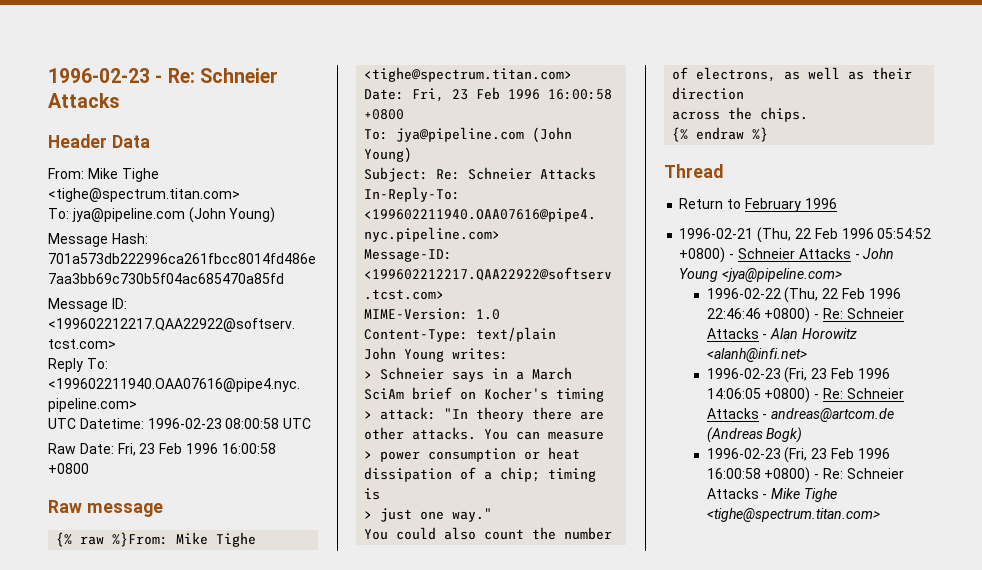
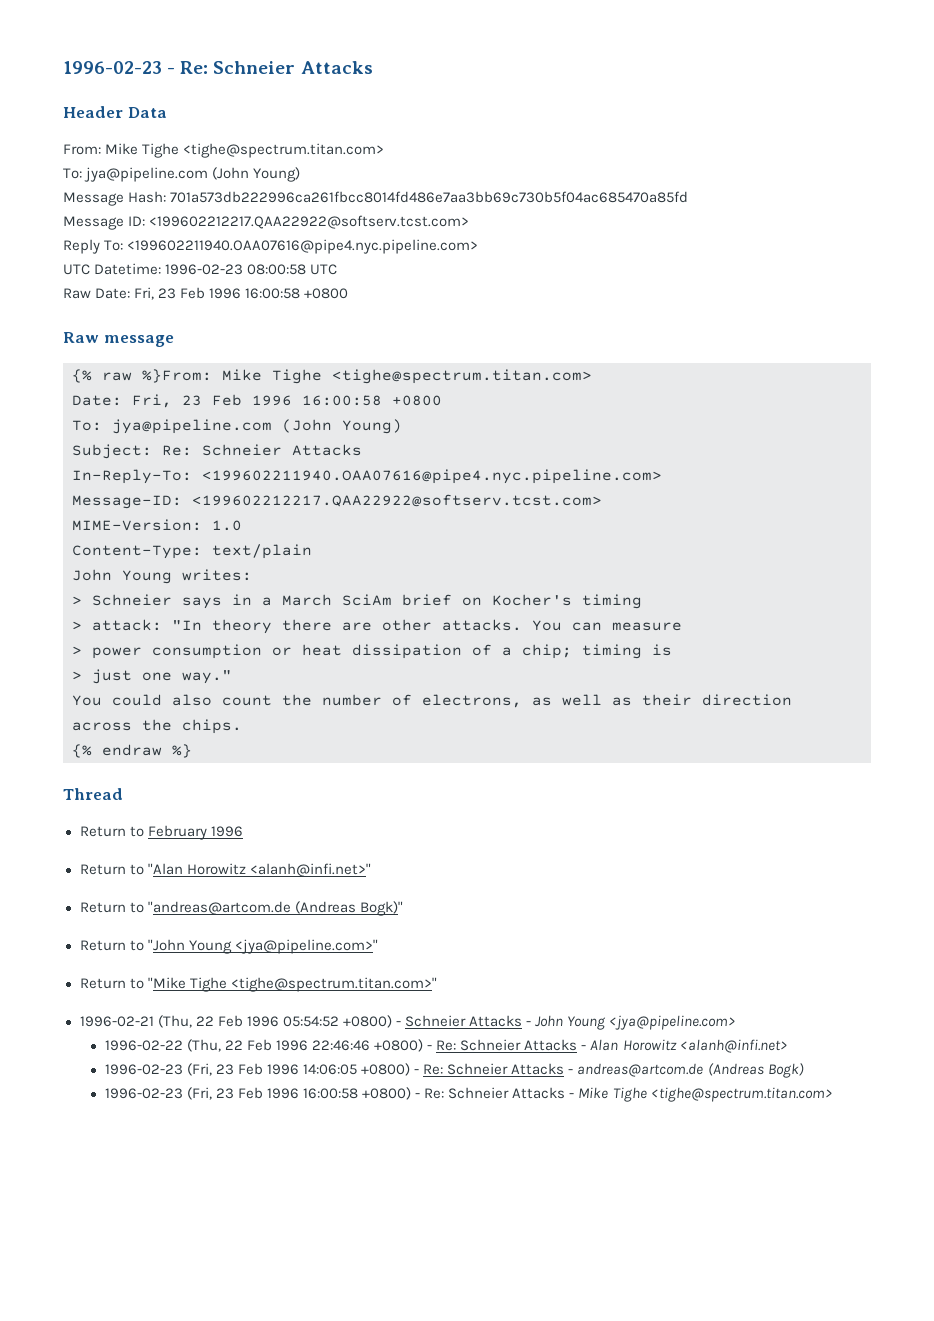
+ Return to "Alan Horowitz <alanh@infi.net>"
+ Return to "andreas@artcom.de (Andreas Bogk)"
+ Return to "John Young <jya@pipeline.com>"
+ Return to "Mike Tighe <tighe@spectrum.titan.com>"

